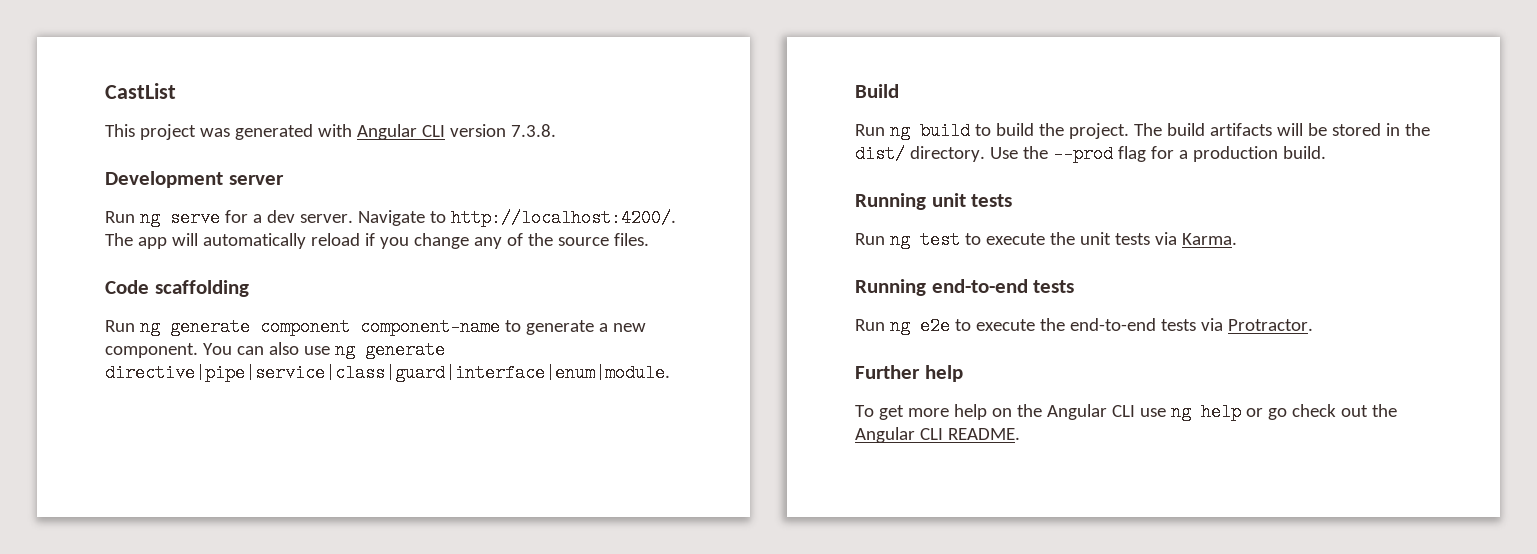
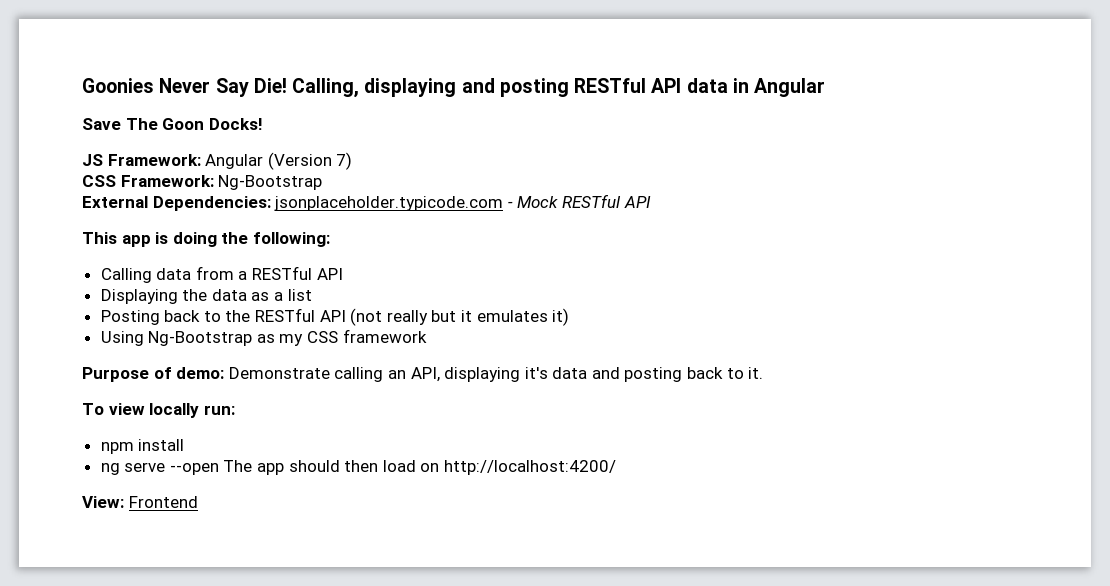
- CastList
- This project was generated with Angular CLI version 7.3.8.
- Development server
- Run ng serve for a dev server. Navigate to http://localhost:4200/. The app will automatically reload if you change any of the source files.
- Code scaffolding
- Run ng generate component component-name to generate a new component. You can also use ng generate directive|pipe|service|class|guard|interface|enum|module.
- Build
- Run ng build to build the project. The build artifacts will be stored in the dist/ directory. Use the --prod flag for a production build.
- Running unit tests
- Run ng test to execute the unit tests via Karma.
- Running end-to-end tests
- Run ng e2e to execute the end-to-end tests via Protractor.
- Further help
- To get more help on the Angular CLI use ng help or go check out the Angular CLI README.
+ Goonies Never Say Die! Calling, displaying and posting RESTful API data in Angular
+ Save The Goon Docks!
+ JS Framework: Angular (Version 7)
+ CSS Framework: Ng-Bootstrap
+ External Dependencies: jsonplaceholder.typicode.com - Mock RESTful API
+ This app is doing the following:
+ Calling data from a RESTful API
+ Displaying the data as a list
+ Posting back to the RESTful API (not really but it emulates it)
+ Using Ng-Bootstrap as my CSS framework
+ Purpose of demo: Demonstrate calling an API, displaying it's data and posting back to it.
+ To view locally run:
+ npm install
+ ng serve --open The app should then load on http://localhost:4200/
+ View: Frontend

